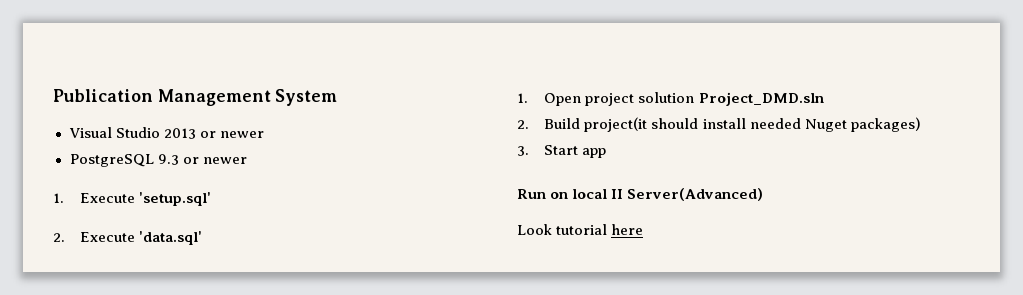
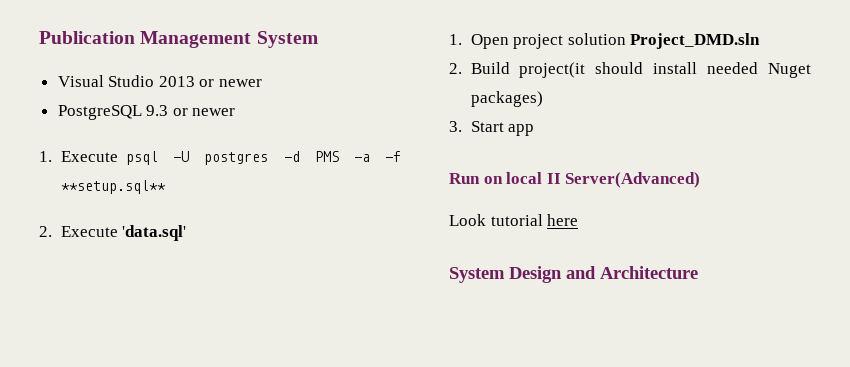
- 1. Execute 'setup.sql'
+ 1. Execute psql -U postgres -d PMS -a -f **setup.sql**
+ System Design and Architecture

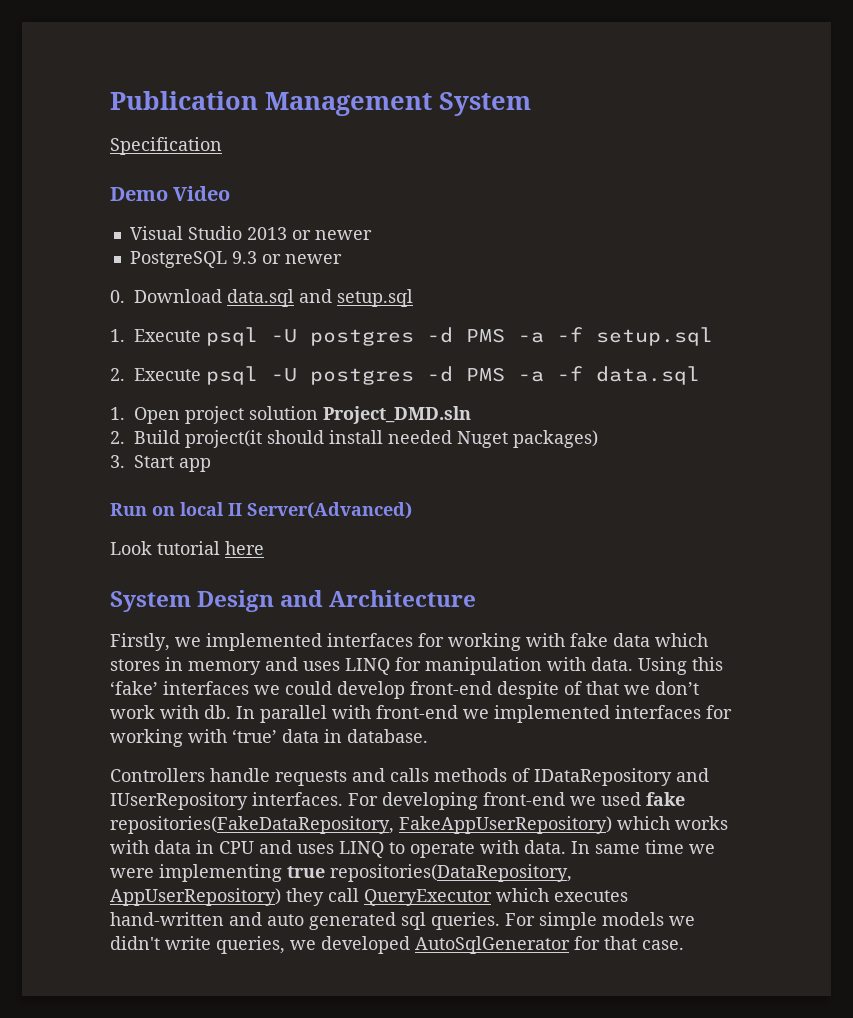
+ Specification
+ Demo Video
+ 0. Download data.sql and setup.sql
- 1. Execute psql -U postgres -d PMS -a -f **setup.sql**
+ 1. Execute psql -U postgres -d PMS -a -f setup.sql
- 2. Execute 'data.sql'
+ 2. Execute psql -U postgres -d PMS -a -f data.sql
+ Firstly, we implemented interfaces for working with fake data which stores in memory and uses LINQ for manipulation with data. Using this ‘fake’ interfaces we could develop front-end despite of that we don’t work with db. In parallel with front-end we implemented interfaces for working with ‘true’ data in database.
+ Controllers handle requests and calls methods of IDataRepository and IUserRepository interfaces. For developing front-end we used fake repositories(FakeDataRepository, FakeAppUserRepository) which works with data in CPU and uses LINQ to operate with data. In same time we were implementing true repositories(DataRepository, AppUserRepository) they call QueryExecutor which executes hand-written and auto generated sql queries. For simple models we didn't write queries, we developed AutoSqlGenerator for that case.

